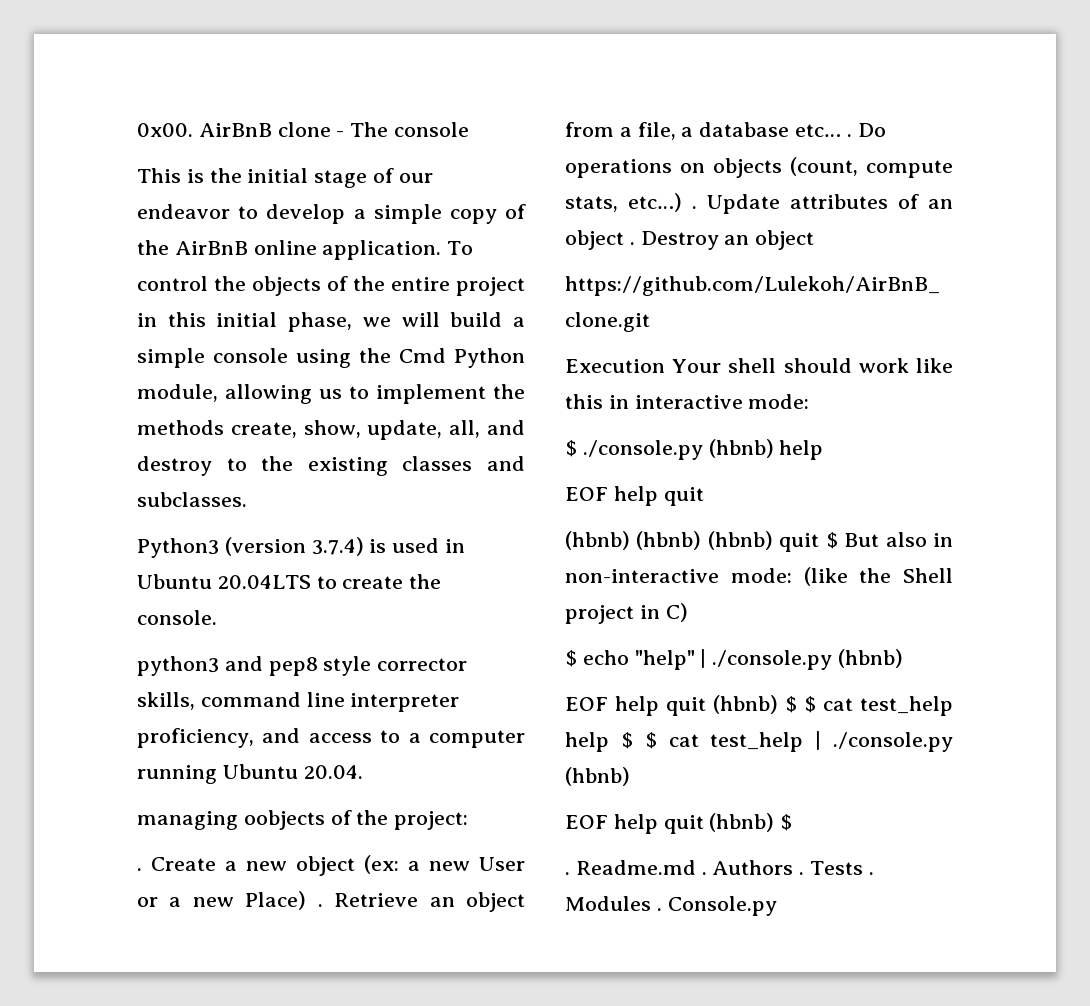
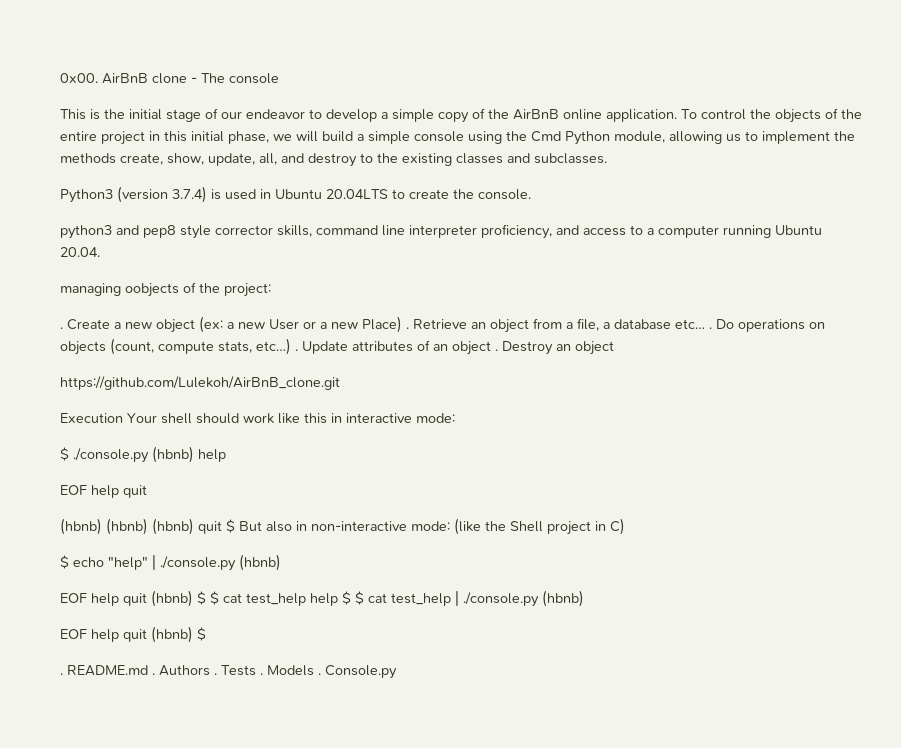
- Readme.md .
+ README.md .
- Modules .
+ Models .

